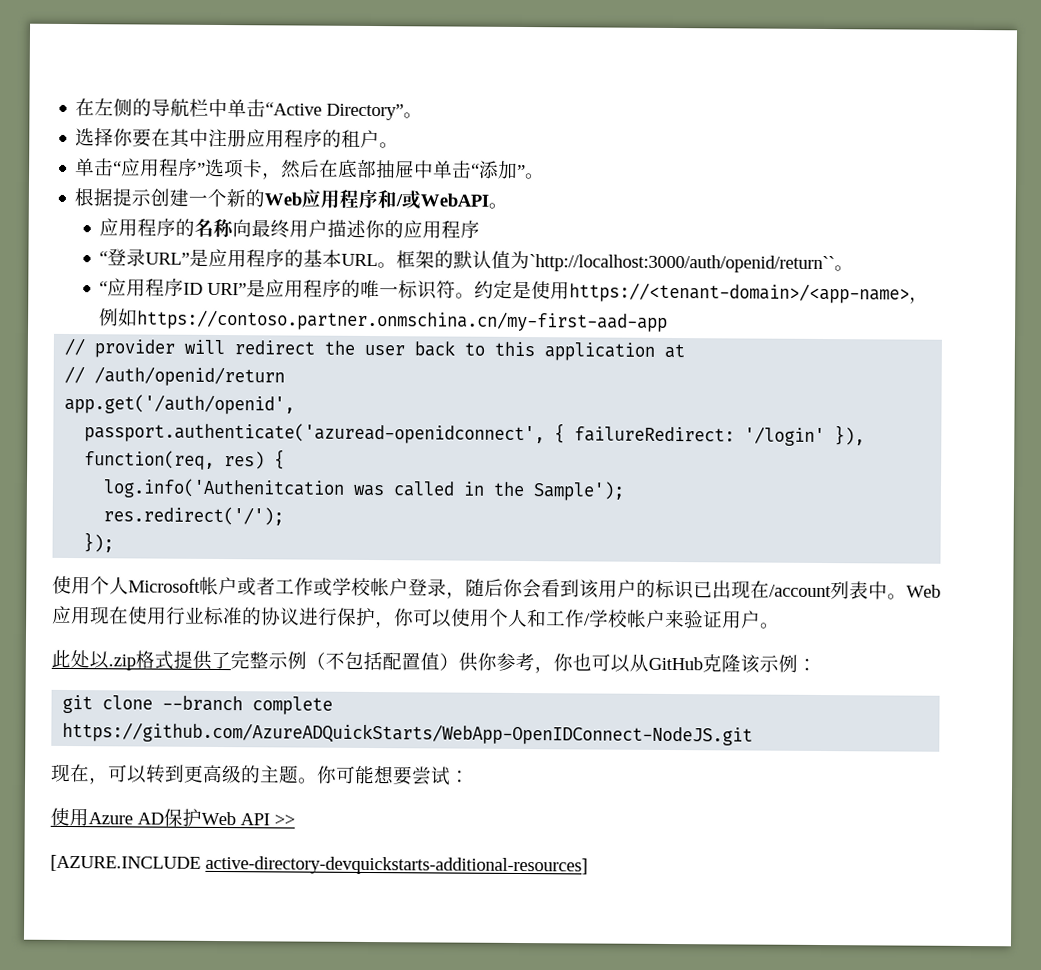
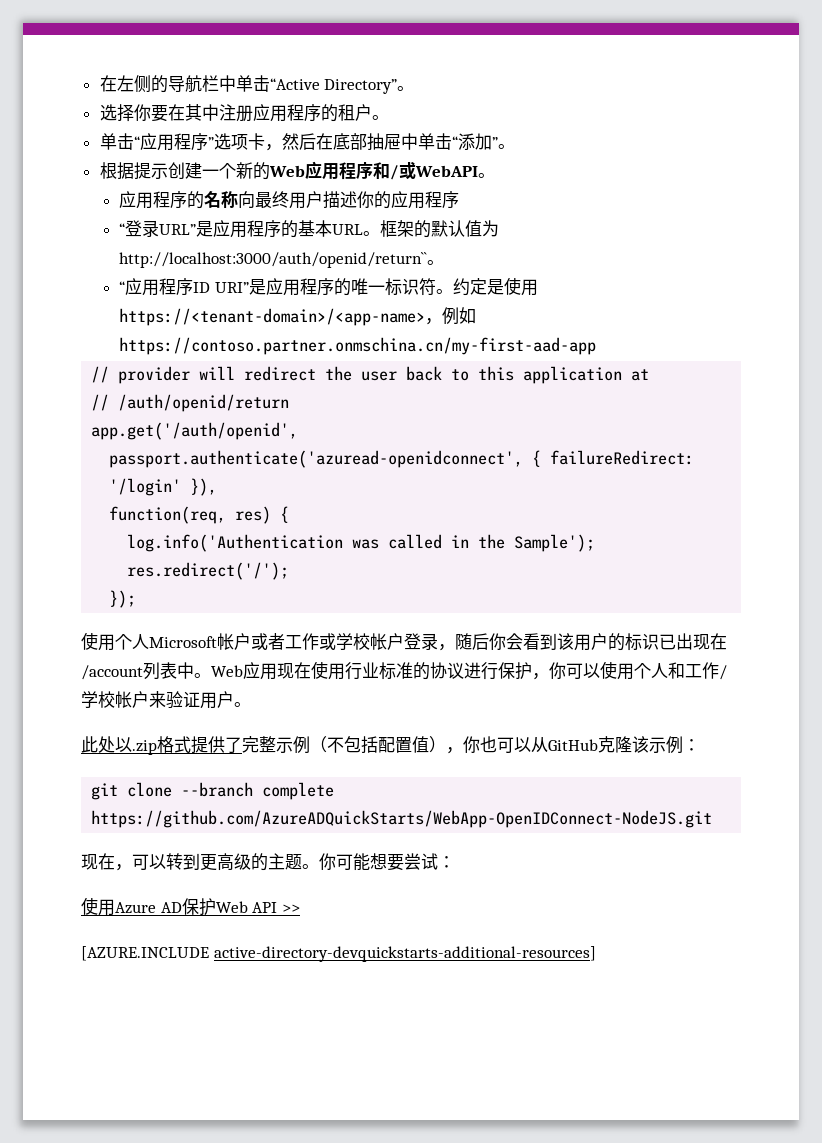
- 框架的默认值为`http://localhost:3000/auth/openid/return``。
+ 框架的默认值为http://localhost:3000/auth/openid/return``。
- log.info('Authenitcation was called in the Sample');
+ log.info('Authentication was called in the Sample');
- 此处以.zip格式提供了完整示例（不包括配置值）供你参考，你也可以从GitHub克隆该示例：
+ 此处以.zip格式提供了完整示例（不包括配置值），你也可以从GitHub克隆该示例：

